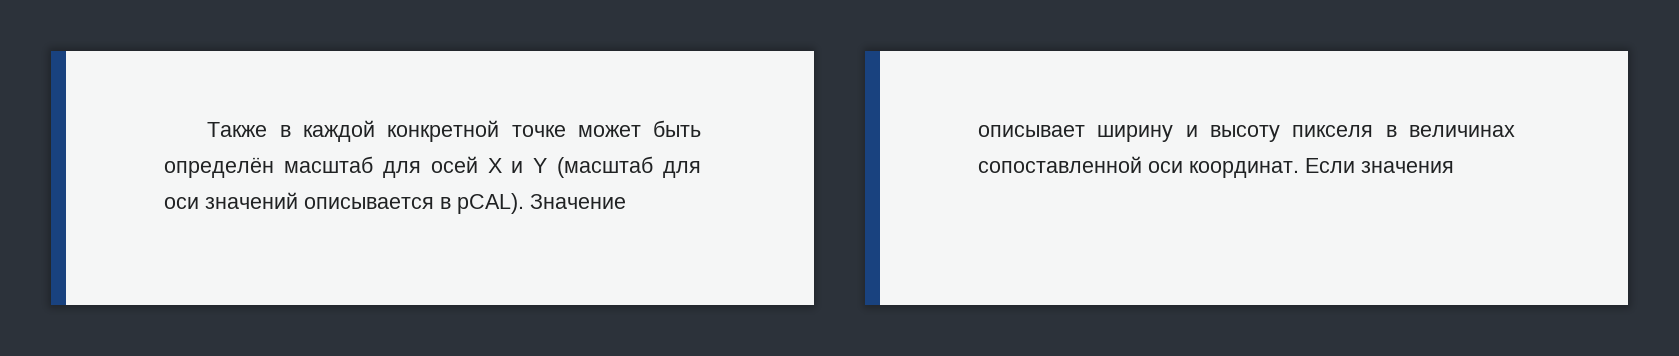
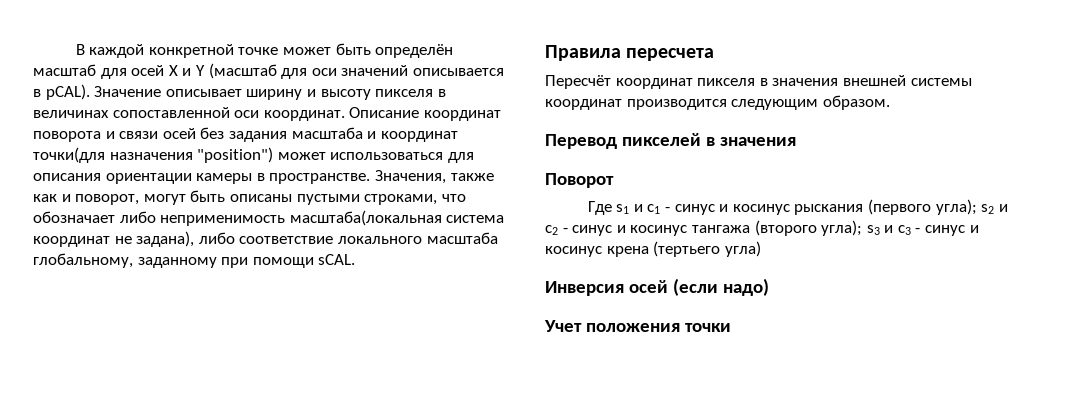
- Также в каждой конкретной точке может быть определён масштаб для осей X и Y (масштаб для оси значений описывается в pCAL).
+ В каждой конкретной точке может быть определён масштаб для осей X и Y (масштаб для оси значений описывается в pCAL).
- Если значения
+ Описание координат поворота и связи осей без задания масштаба и координат точки(для назначения "position") может использоваться для описания ориентации камеры в пространстве. Значения, также как и поворот, могут быть описаны пустыми строками, что обозначает либо неприменимость масштаба(локальная система координат не задана), либо соответствие локального масштаба глобальному, заданному при помощи sCAL.
+ Правила пересчета
+ Пересчёт координат пикселя в значения внешней системы координат производится следующим образом.
+ Перевод пикселей в значения
+ Поворот
+ Где s1 и c1 - синус и косинус рыскания (первого угла); s2 и c2 - синус и косинус тангажа (второго угла); s3 и c3 - синус и косинус крена (тертьего угла)
+ Инверсия осей (если надо)
+ Учет положения точки

